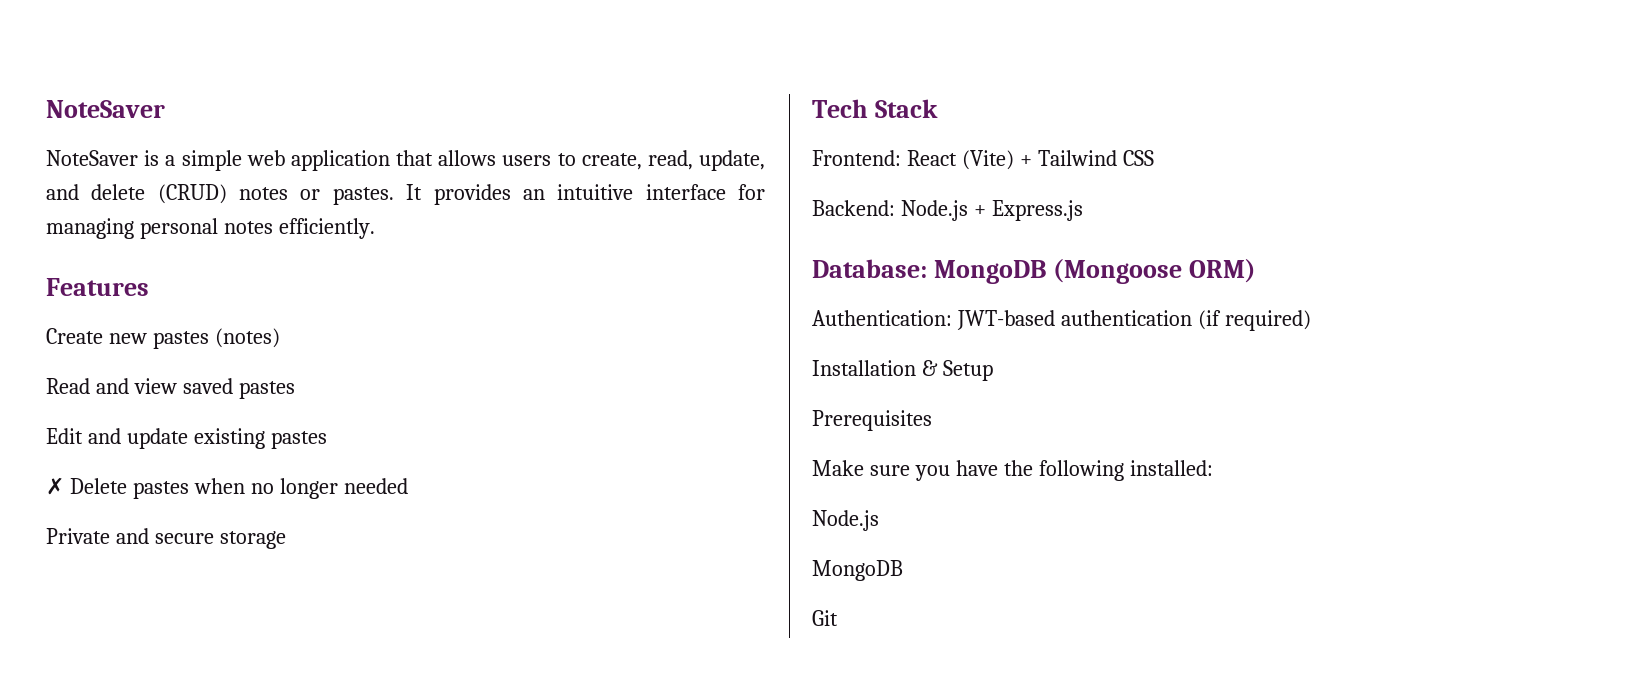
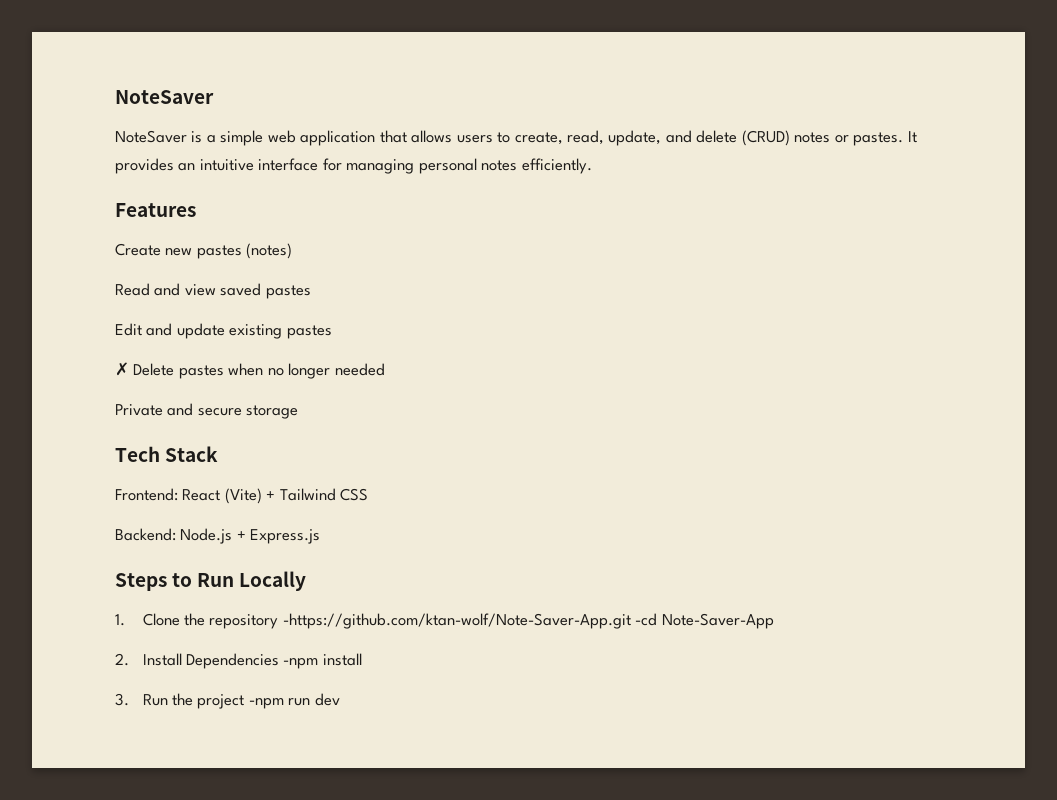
- Database: MongoDB (Mongoose ORM)
- Authentication: JWT-based authentication (if required)
- Installation & Setup
- Prerequisites
- Make sure you have the following installed:
- Node.js
- MongoDB
- Git
+ Steps to Run Locally
+ 1. Clone the repository -https://github.com/ktan-wolf/Note-Saver-App.git -cd Note-Saver-App
+ 2. Install Dependencies -npm install
+ 3. Run the project -npm run dev

